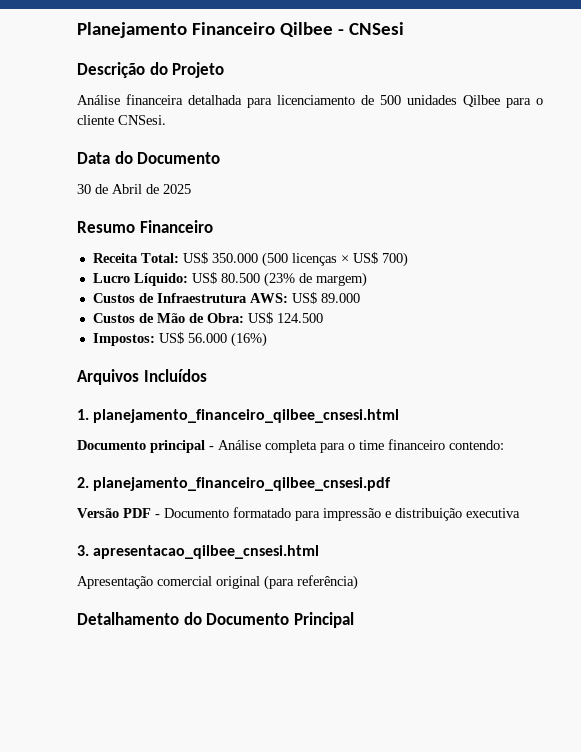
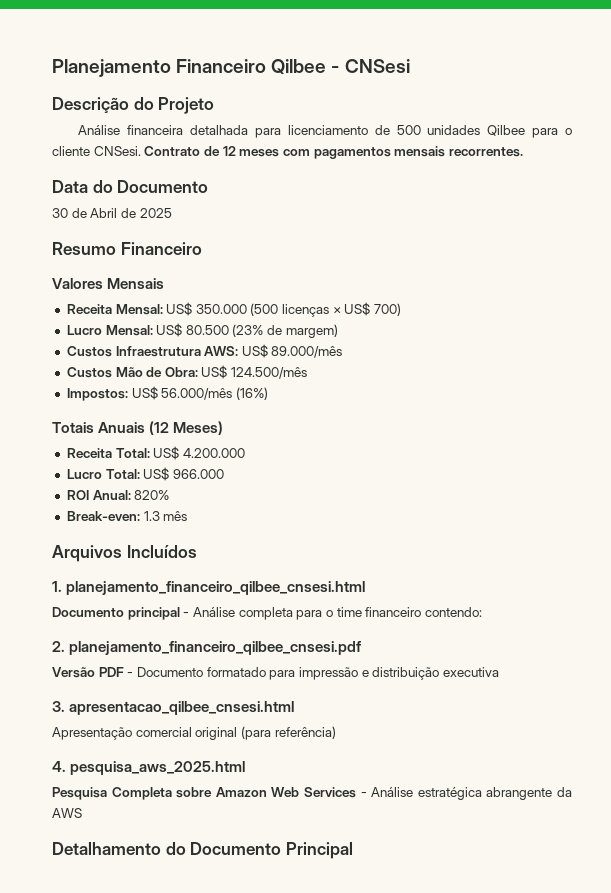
+ Contrato de 12 meses com pagamentos mensais recorrentes.
- Receita Total: US$ 350.000 (500 licenças × US$ 700)
+ Valores Mensais
+ Receita Mensal: US$ 350.000 (500 licenças × US$ 700)
- Lucro Líquido: US$ 80.500 (23% de margem)
+ Lucro Mensal: US$ 80.500 (23% de margem)
- Custos de Infraestrutura AWS: US$ 89.000
- Custos de Mão de Obra: US$ 124.500
+ Custos Infraestrutura AWS: US$ 89.000/mês
+ Custos Mão de Obra: US$ 124.500/mês
- Impostos: US$ 56.000 (16%)
+ Impostos: US$ 56.000/mês (16%)
+ Totais Anuais (12 Meses)
+ Receita Total: US$ 4.200.000
+ Lucro Total: US$ 966.000
+ ROI Anual: 820%
+ Break-even: 1.3 mês
+ 4. pesquisa_aws_2025.html
+ Pesquisa Completa sobre Amazon Web Services - Análise estratégica abrangente da AWS

